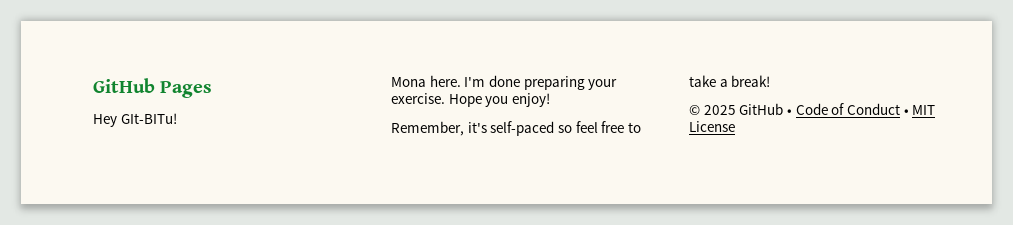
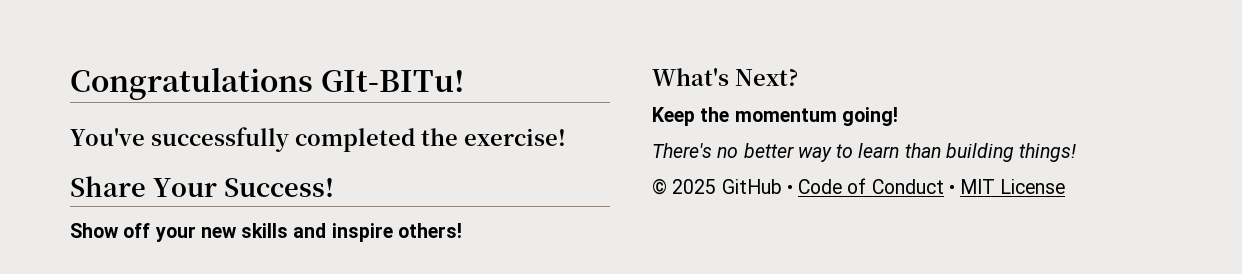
- GitHub Pages
- Hey GIt-BITu!
- Mona here. I'm done preparing your exercise. Hope you enjoy!
- Remember, it's self-paced so feel free to take a break!
+ Congratulations GIt-BITu!
+ You've successfully completed the exercise!
+ Share Your Success!
+ Show off your new skills and inspire others!
+ What's Next?
+ Keep the momentum going!
+ There's no better way to learn than building things!

